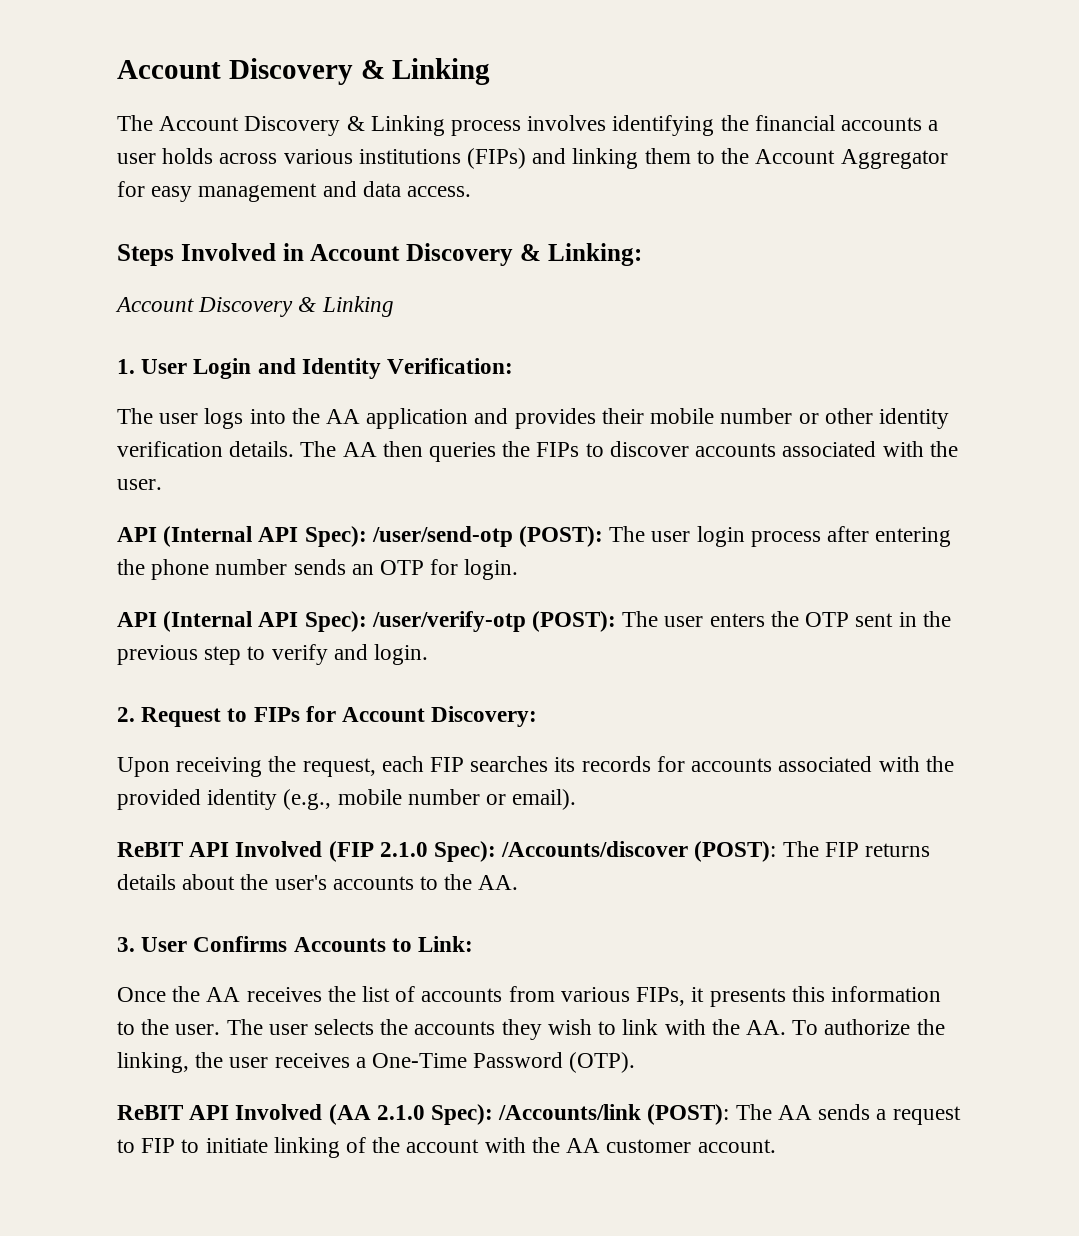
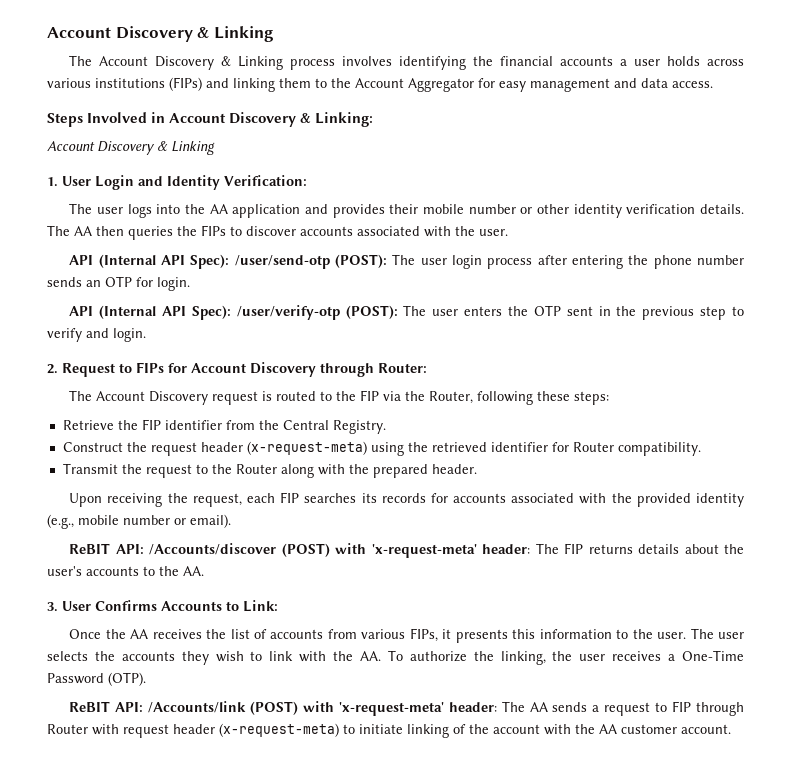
- 2. Request to FIPs for Account Discovery:
+ 2. Request to FIPs for Account Discovery through Router:
+ The Account Discovery request is routed to the FIP via the Router, following these steps:
+ Retrieve the FIP identifier from the Central Registry.
+ Construct the request header (x-request-meta) using the retrieved identifier for Router compatibility.
+ Transmit the request to the Router along with the prepared header.
- ReBIT API Involved (FIP 2.1.0 Spec): /Accounts/discover (POST): The FIP returns details about the user's accounts to the AA.
+ ReBIT API: /Accounts/discover (POST) with 'x-request-meta' header: The FIP returns details about the user's accounts to the AA.
- ReBIT API Involved (AA 2.1.0 Spec): /Accounts/link (POST): The AA sends a request to FIP to initiate linking of the account with the AA customer account.
+ ReBIT API: /Accounts/link (POST) with 'x-request-meta' header: The AA sends a request to FIP through Router with request header (x-request-meta) to initiate linking of the account with the AA customer account.

